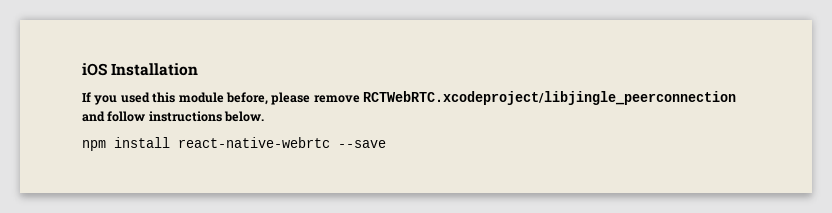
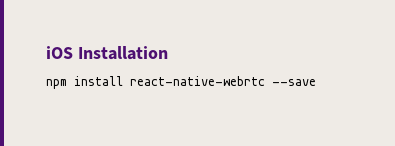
- If you used this module before, please remove RCTWebRTC.xcodeproject/libjingle_peerconnection and follow instructions below.

